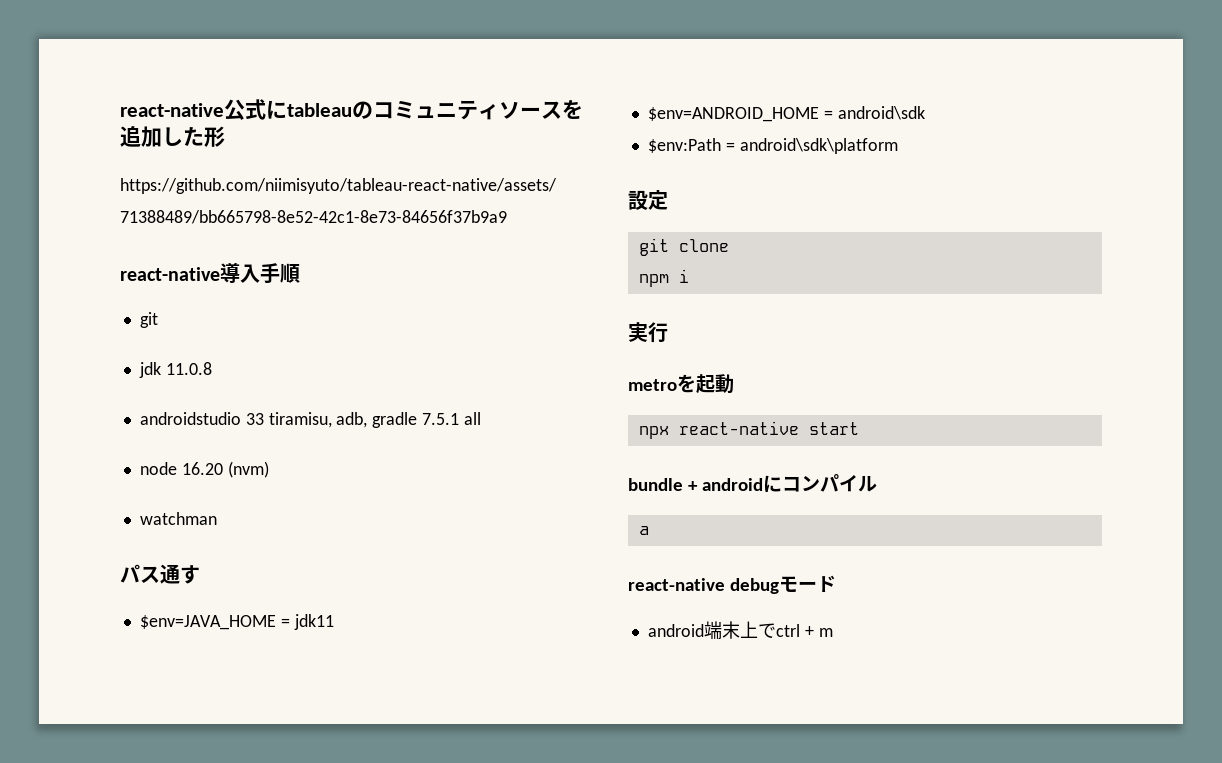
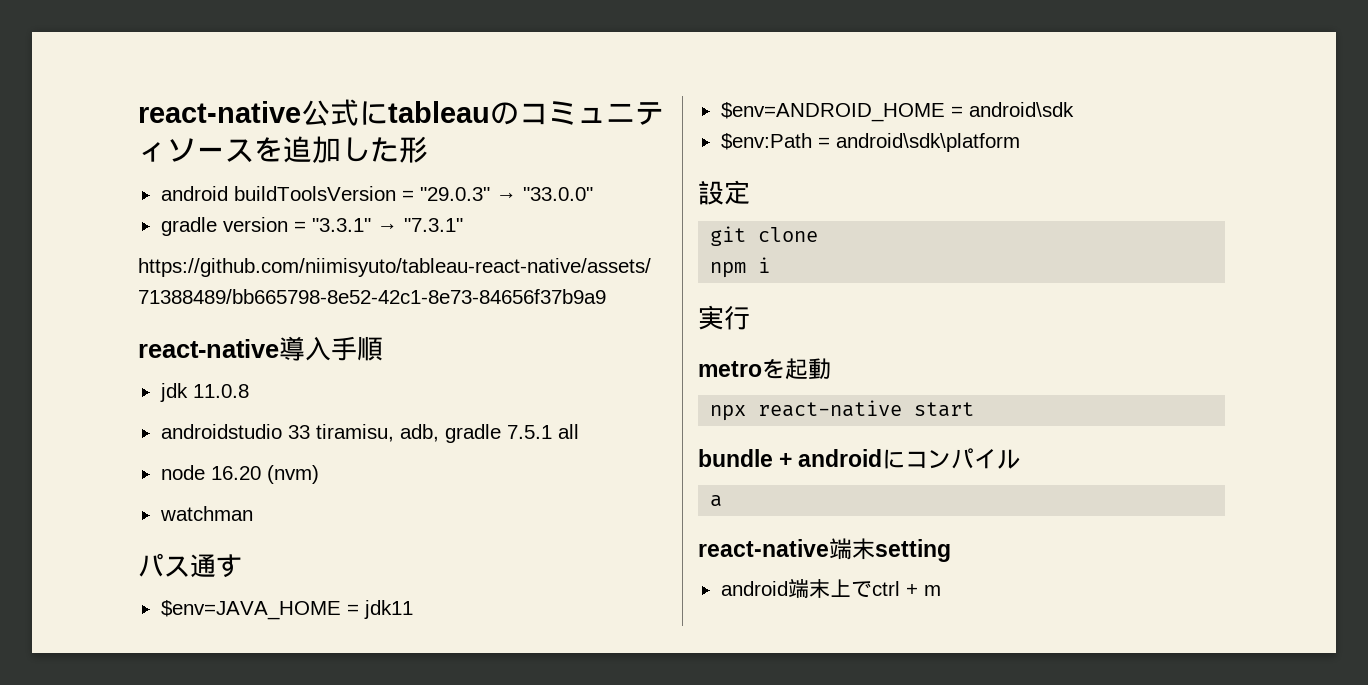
+ android buildToolsVersion = "29.0.3" → "33.0.0"
+ gradle version = "3.3.1" → "7.3.1"
  react-native導入手順
- git
- react-native debugモード
+ react-native端末setting

